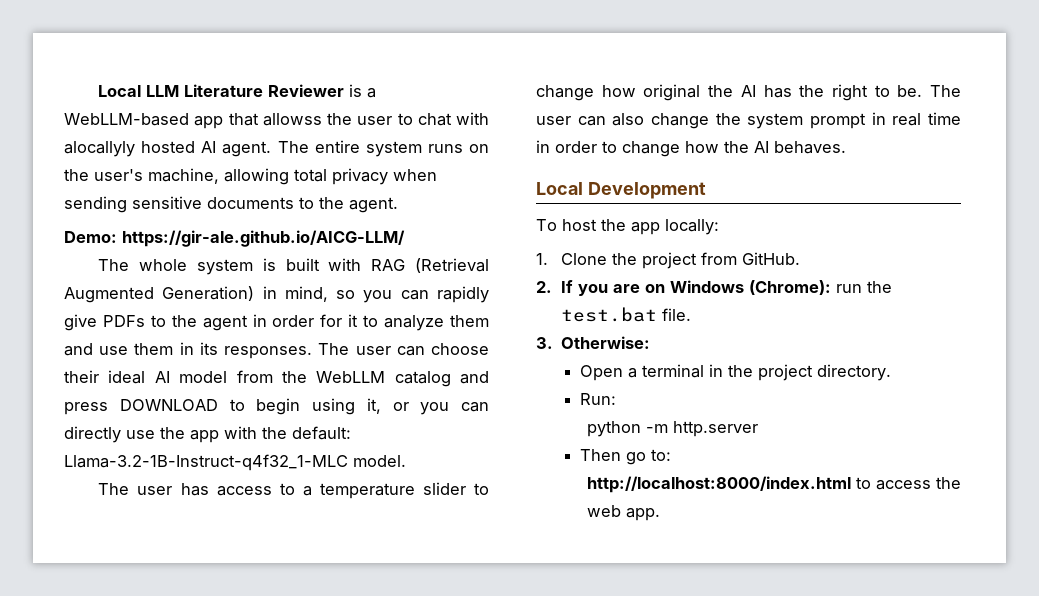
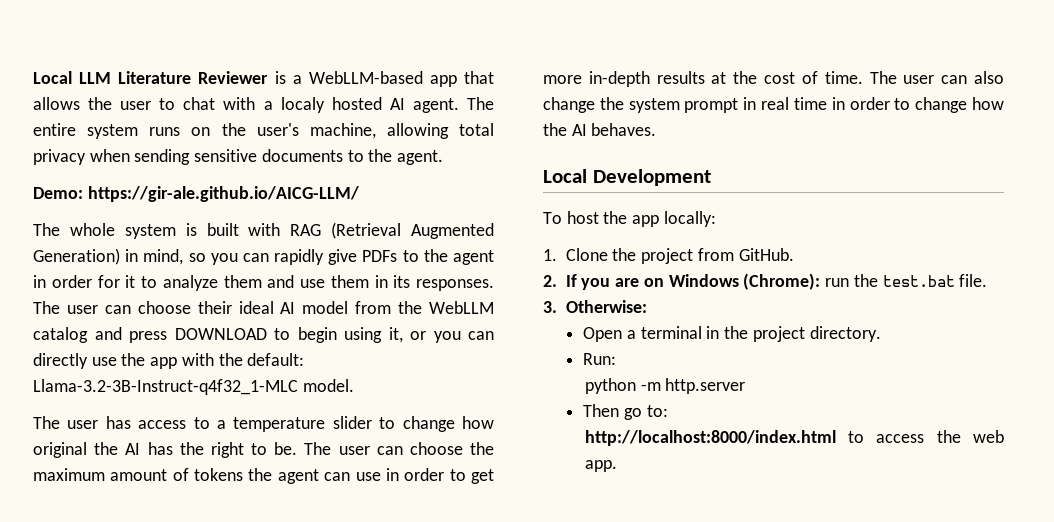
- Local LLM Literature Reviewer is a WebLLM-based app that allowss the user to chat with alocallyly hosted AI agent.
+ Local LLM Literature Reviewer is a WebLLM-based app that allows the user to chat with a localy hosted AI agent.
- The user can choose their ideal AI model from the WebLLM catalog and press DOWNLOAD to begin using it, or you can directly use the app with the default: Llama-3.2-1B-Instruct-q4f32_1-MLC model.
+ The user can choose their ideal AI model from the WebLLM catalog and press DOWNLOAD to begin using it, or you can directly use the app with the default: Llama-3.2-3B-Instruct-q4f32_1-MLC model.
- The user can also change the system prompt in real time in order to change how the AI behaves.
+ The user can choose the maximum amount of tokens the agent can use in order to get more in-depth results at the cost of time. The user can also change the system prompt in real time in order to change how the AI behaves.

